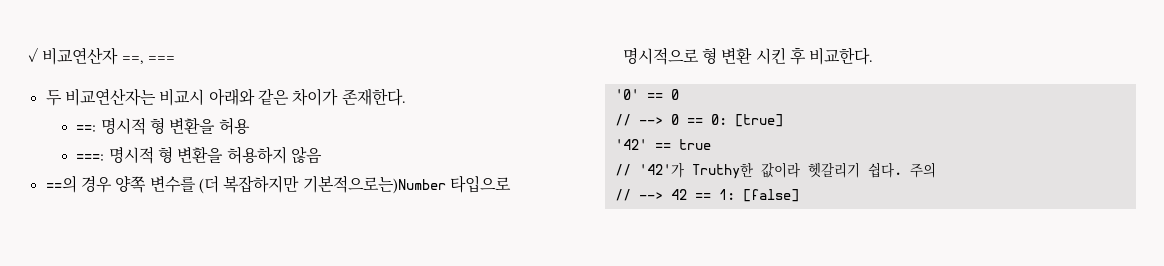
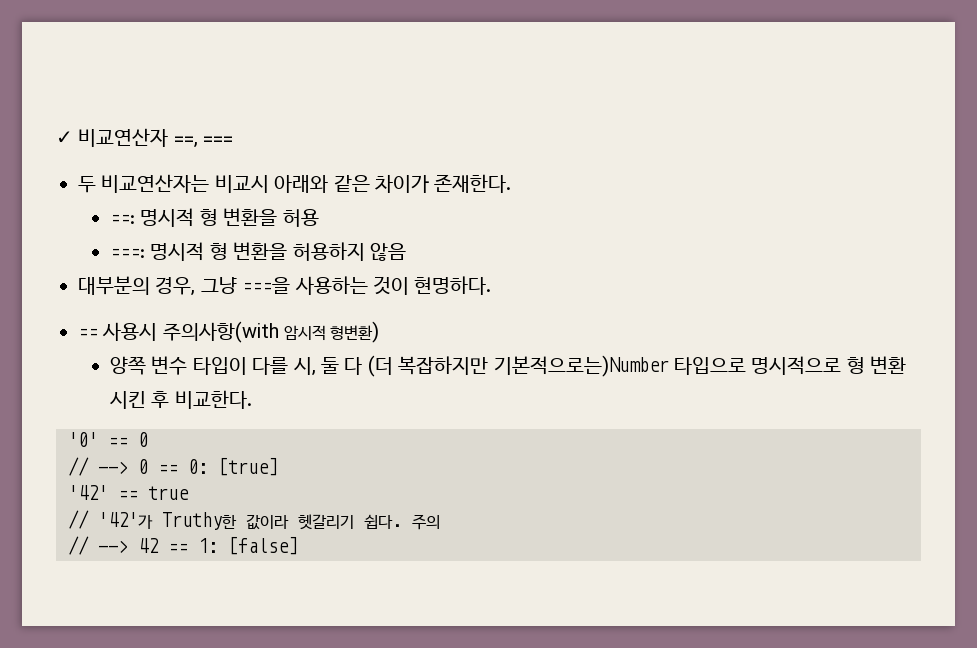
- ==의 경우 양쪽 변수를 (더 복잡하지만 기본적으로는)Number 타입으로 명시적으로 형 변환 시킨 후 비교한다.
+ 대부분의 경우, 그냥 ===을 사용하는 것이 현명하다.
+ == 사용시 주의사항(with 암시적 형변환)
+ 양쪽 변수 타입이 다를 시, 둘 다 (더 복잡하지만 기본적으로는)Number 타입으로 명시적으로 형 변환 시킨 후 비교한다.

